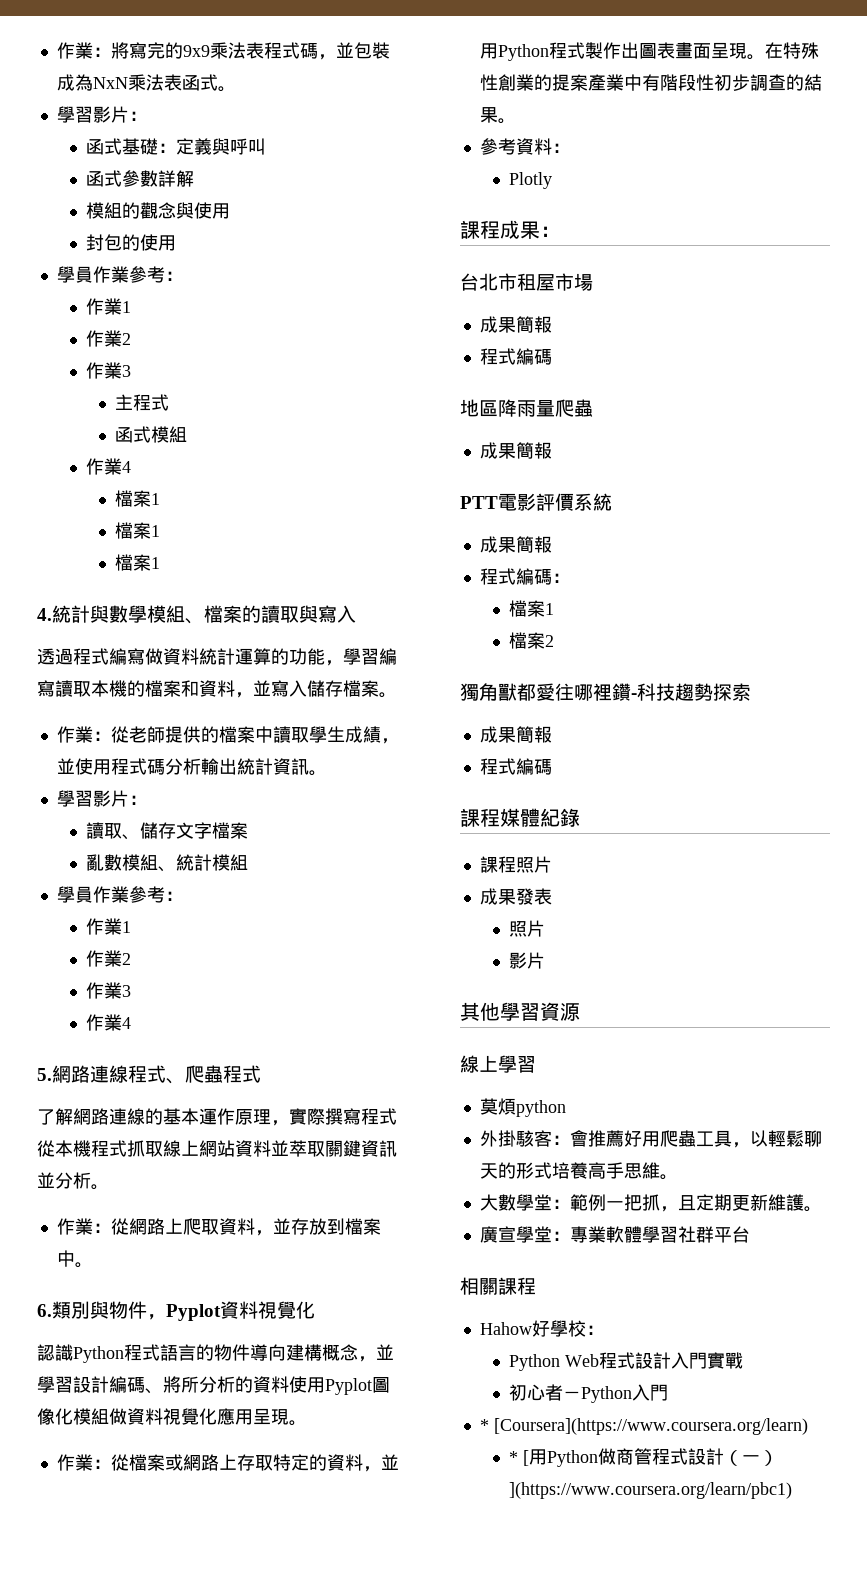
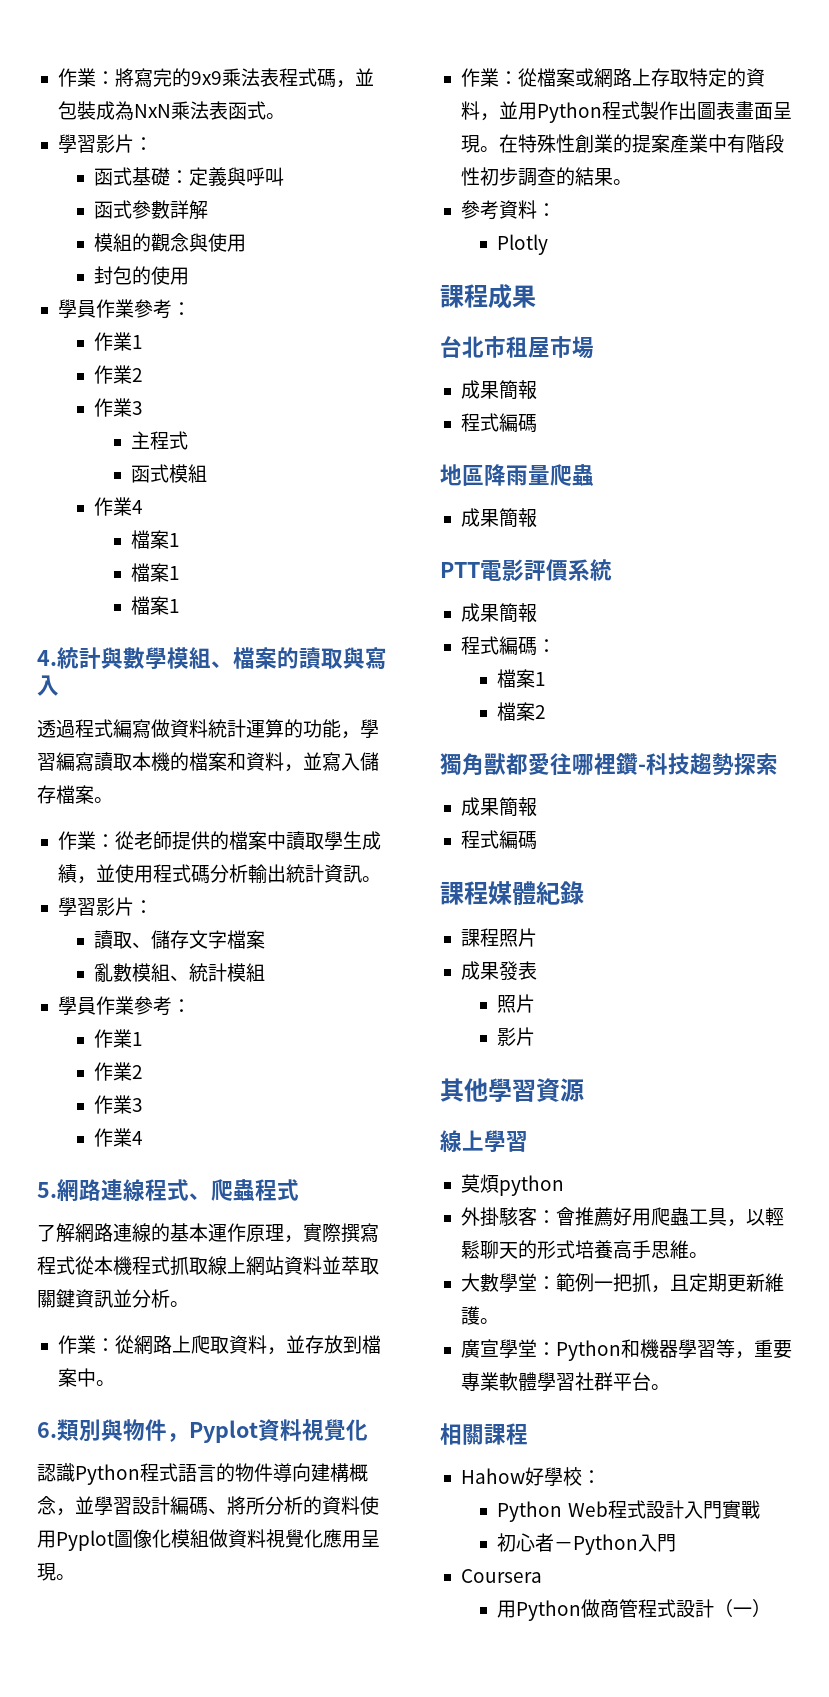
- 課程成果：
+ 課程成果
- 廣宣學堂：專業軟體學習社群平台
+ 廣宣學堂：Python和機器學習等，重要專業軟體學習社群平台。
- * [Coursera](https://www.coursera.org/learn)
- * [用Python做商管程式設計（一）](https://www.coursera.org/learn/pbc1)
+ Coursera
+ 用Python做商管程式設計（一）

